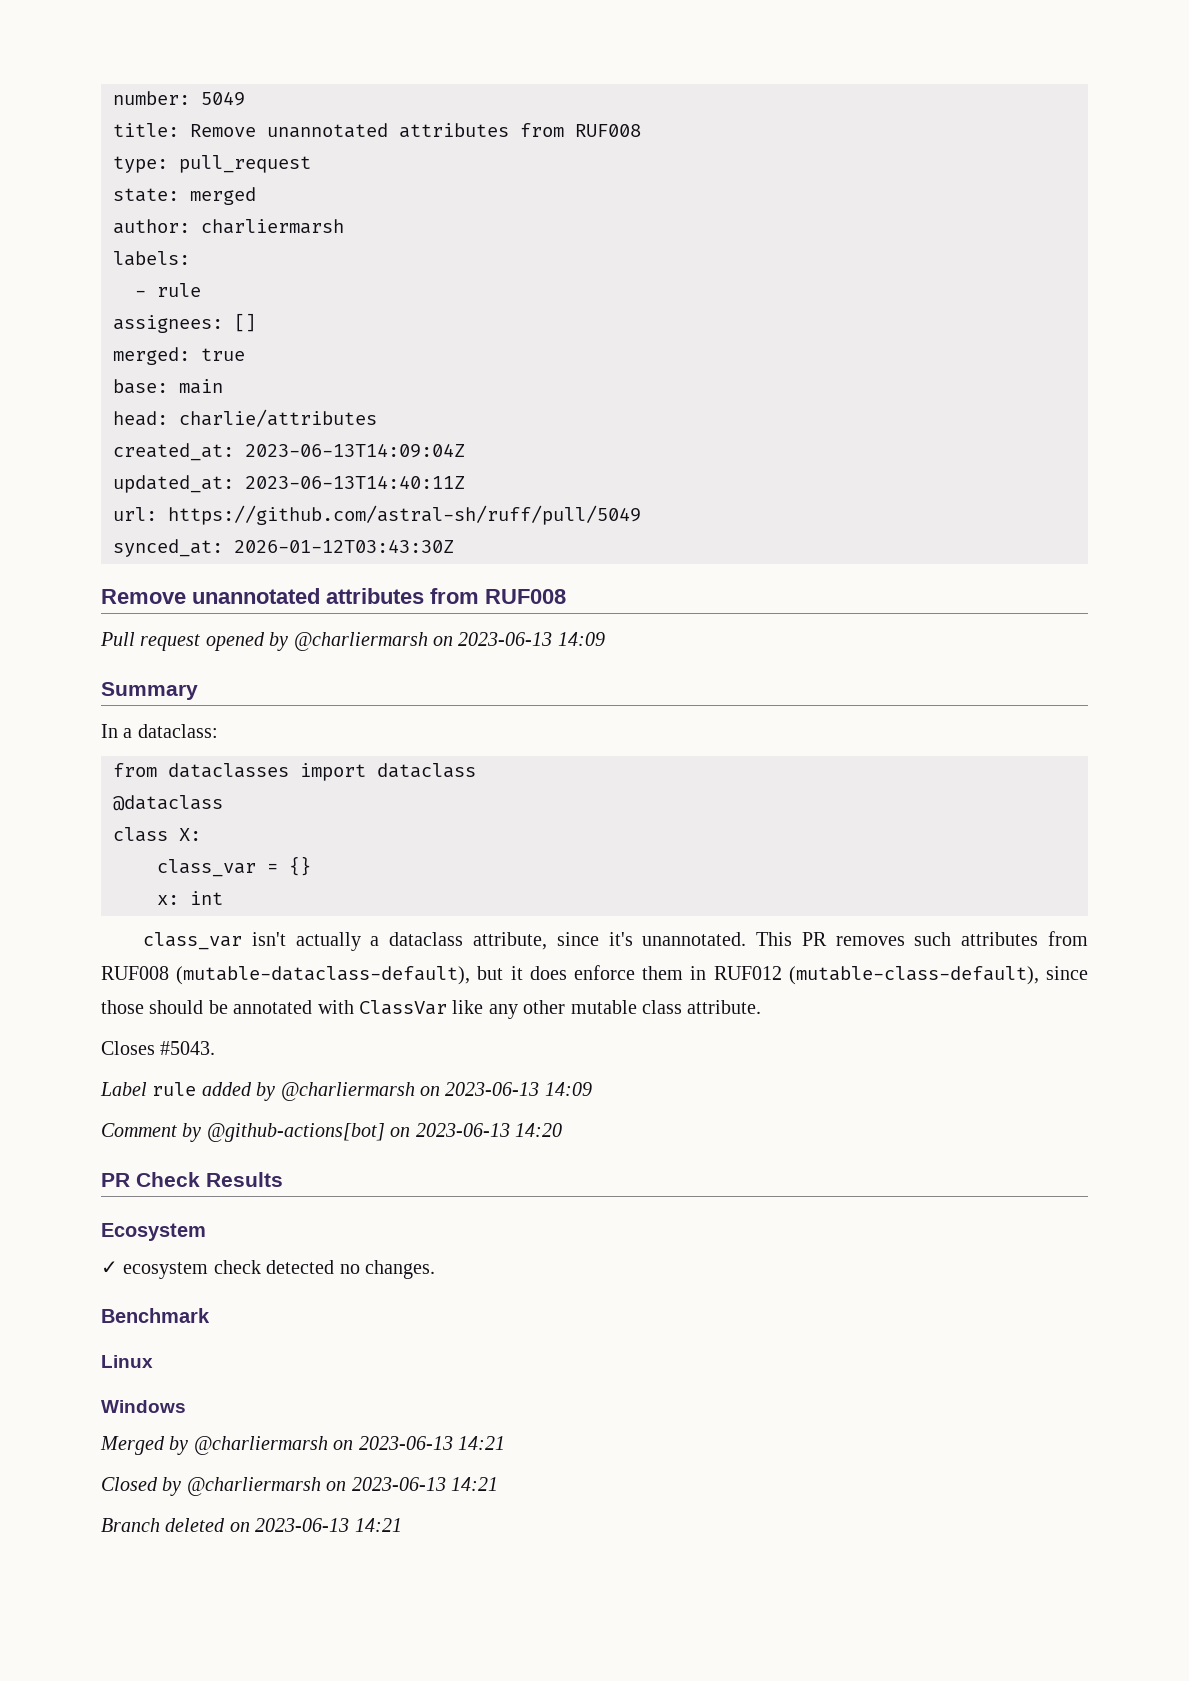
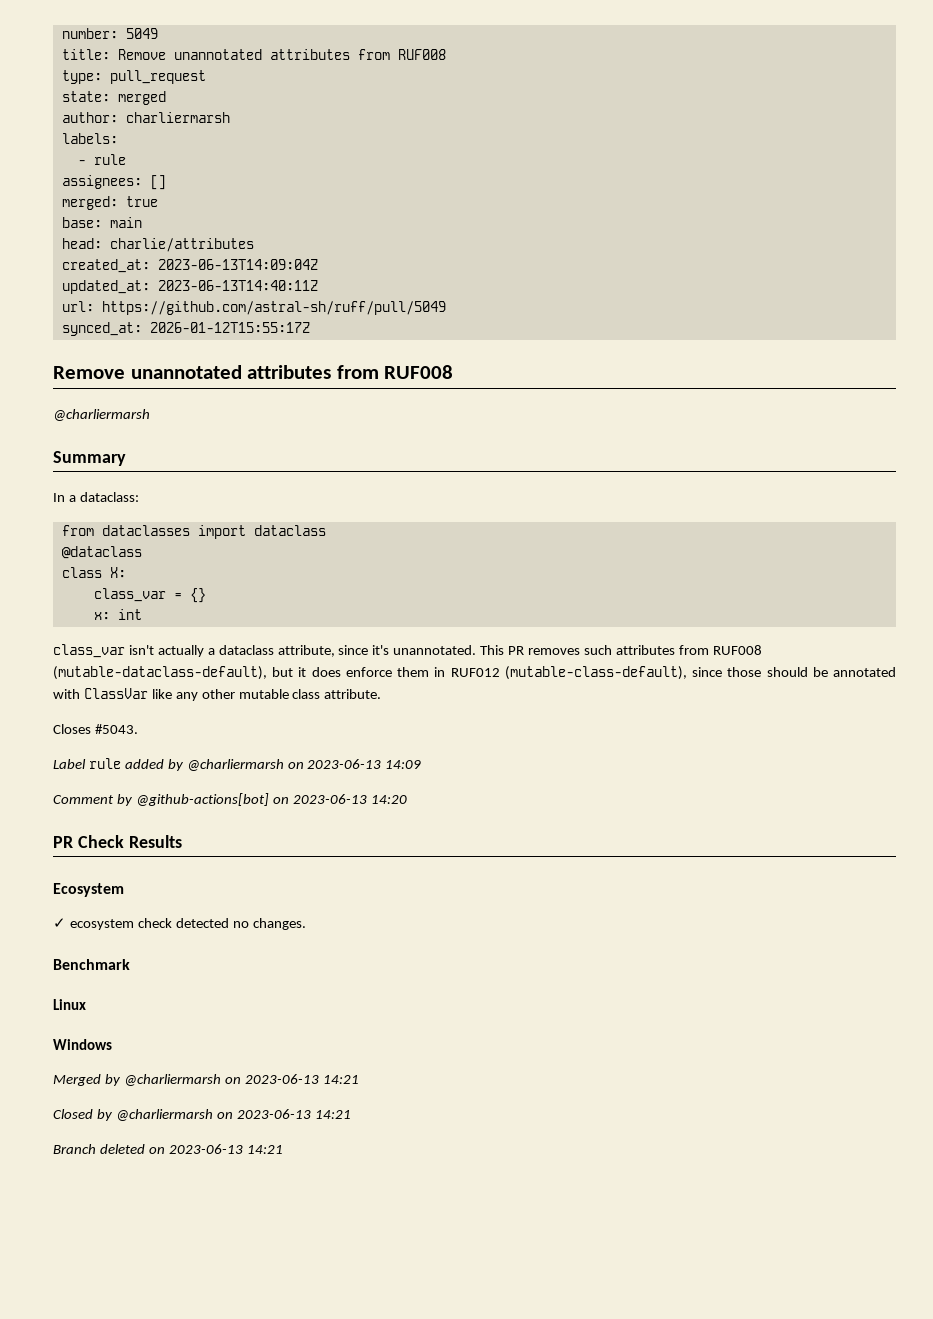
- synced_at: 2026-01-12T03:43:30Z
+ synced_at: 2026-01-12T15:55:17Z
  Remove unannotated attributes from RUF008
- Pull request opened by @charliermarsh on 2023-06-13 14:09
+ @charliermarsh

